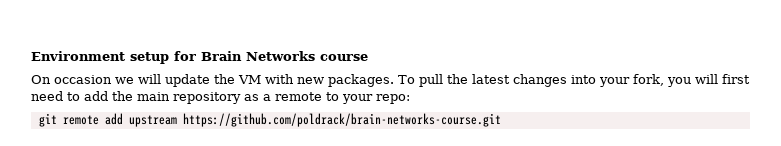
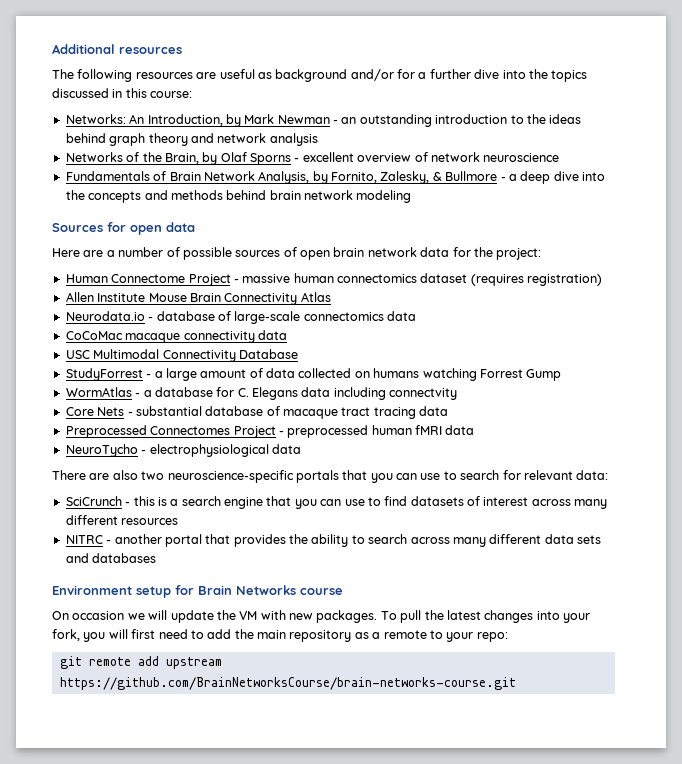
+ Additional resources
+ The following resources are useful as background and/or for a further dive into the topics discussed in this course:
+ Networks: An Introduction, by Mark Newman - an outstanding introduction to the ideas behind graph theory and network analysis
+ Networks of the Brain, by Olaf Sporns - excellent overview of network neuroscience
+ Fundamentals of Brain Network Analysis, by Fornito, Zalesky, & Bullmore - a deep dive into the concepts and methods behind brain network modeling
+ Sources for open data
+ Here are a number of possible sources of open brain network data for the project:
+ Human Connectome Project - massive human connectomics dataset (requires registration)
+ Allen Institute Mouse Brain Connectivity Atlas
+ Neurodata.io - database of large-scale connectomics data
+ CoCoMac macaque connectivity data
+ USC Multimodal Connectivity Database
+ StudyForrest - a large amount of data collected on humans watching Forrest Gump
+ WormAtlas - a database for C. Elegans data including connectvity
+ Core Nets - substantial database of macaque tract tracing data
+ Preprocessed Connectomes Project - preprocessed human fMRI data
+ NeuroTycho - electrophysiological data
+ There are also two neuroscience-specific portals that you can use to search for relevant data:
+ SciCrunch - this is a search engine that you can use to find datasets of interest across many different resources
+ NITRC - another portal that provides the ability to search across many different data sets and databases
- git remote add upstream https://github.com/poldrack/brain-networks-course.git
+ git remote add upstream https://github.com/BrainNetworksCourse/brain-networks-course.git

